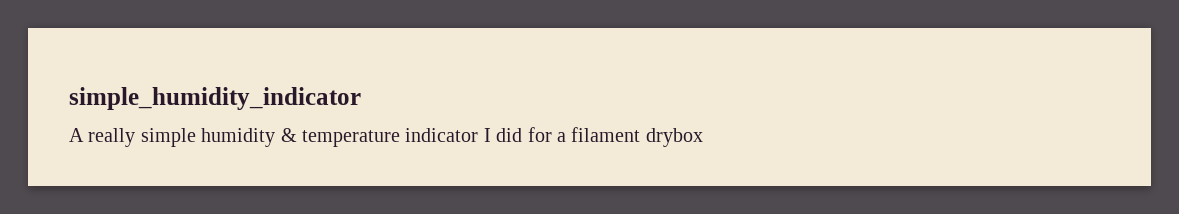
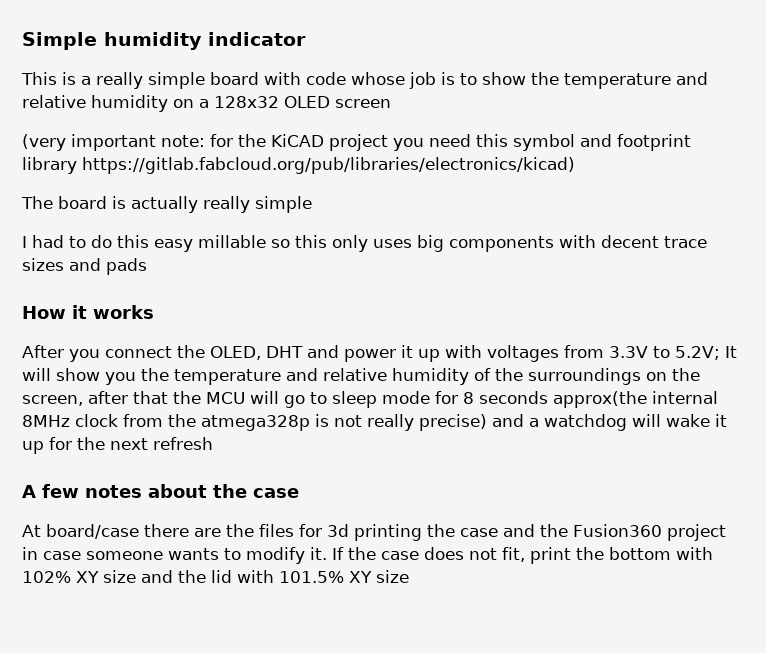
- simple_humidity_indicator
- A really simple humidity & temperature indicator I did for a filament drybox
+ Simple humidity indicator
+ This is a really simple board with code whose job is to show the temperature and relative humidity on a 128x32 OLED screen
+ (very important note: for the KiCAD project you need this symbol and footprint library https://gitlab.fabcloud.org/pub/libraries/electronics/kicad)
+ The board is actually really simple
+ I had to do this easy millable so this only uses big components with decent trace sizes and pads
+ How it works
+ After you connect the OLED, DHT and power it up with voltages from 3.3V to 5.2V; It will show you the temperature and relative humidity of the surroundings on the screen, after that the MCU will go to sleep mode for 8 seconds approx(the internal 8MHz clock from the atmega328p is not really precise) and a watchdog will wake it up for the next refresh
+ A few notes about the case
+ At board/case there are the files for 3d printing the case and the Fusion360 project in case someone wants to modify it. If the case does not fit, print the bottom with 102% XY size and the lid with 101.5% XY size

